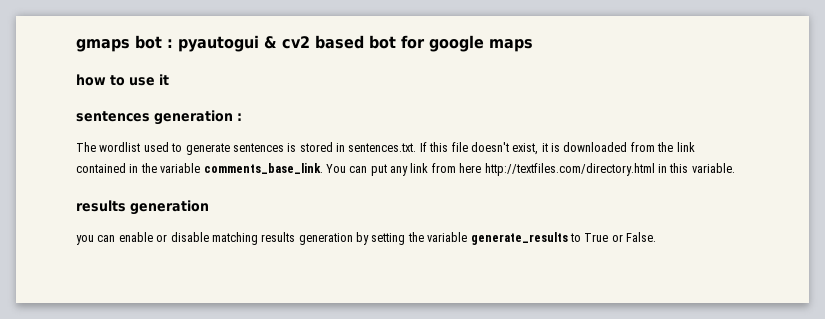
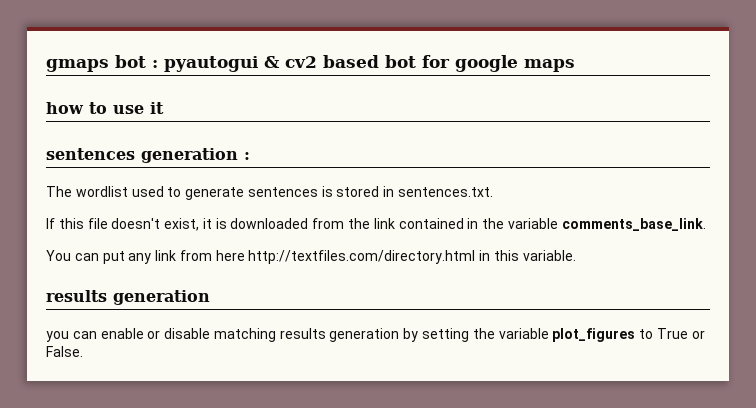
- The wordlist used to generate sentences is stored in sentences.txt. If this file doesn't exist, it is downloaded from the link contained in the variable comments_base_link. You can put any link from here http://textfiles.com/directory.html in this variable.
+ The wordlist used to generate sentences is stored in sentences.txt.
+ If this file doesn't exist, it is downloaded from the link contained in the variable comments_base_link.
+ You can put any link from here http://textfiles.com/directory.html in this variable.
- you can enable or disable matching results generation by setting the variable generate_results to True or False.
+ you can enable or disable matching results generation by setting the variable plot_figures to True or False.

